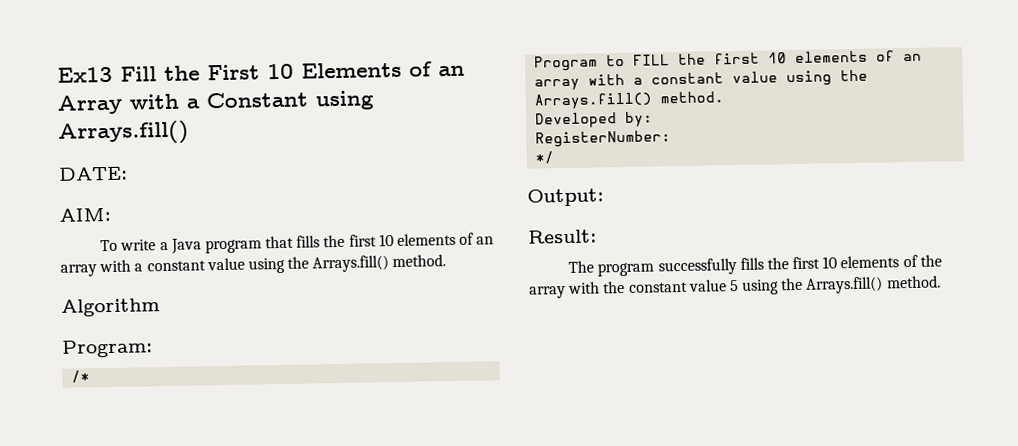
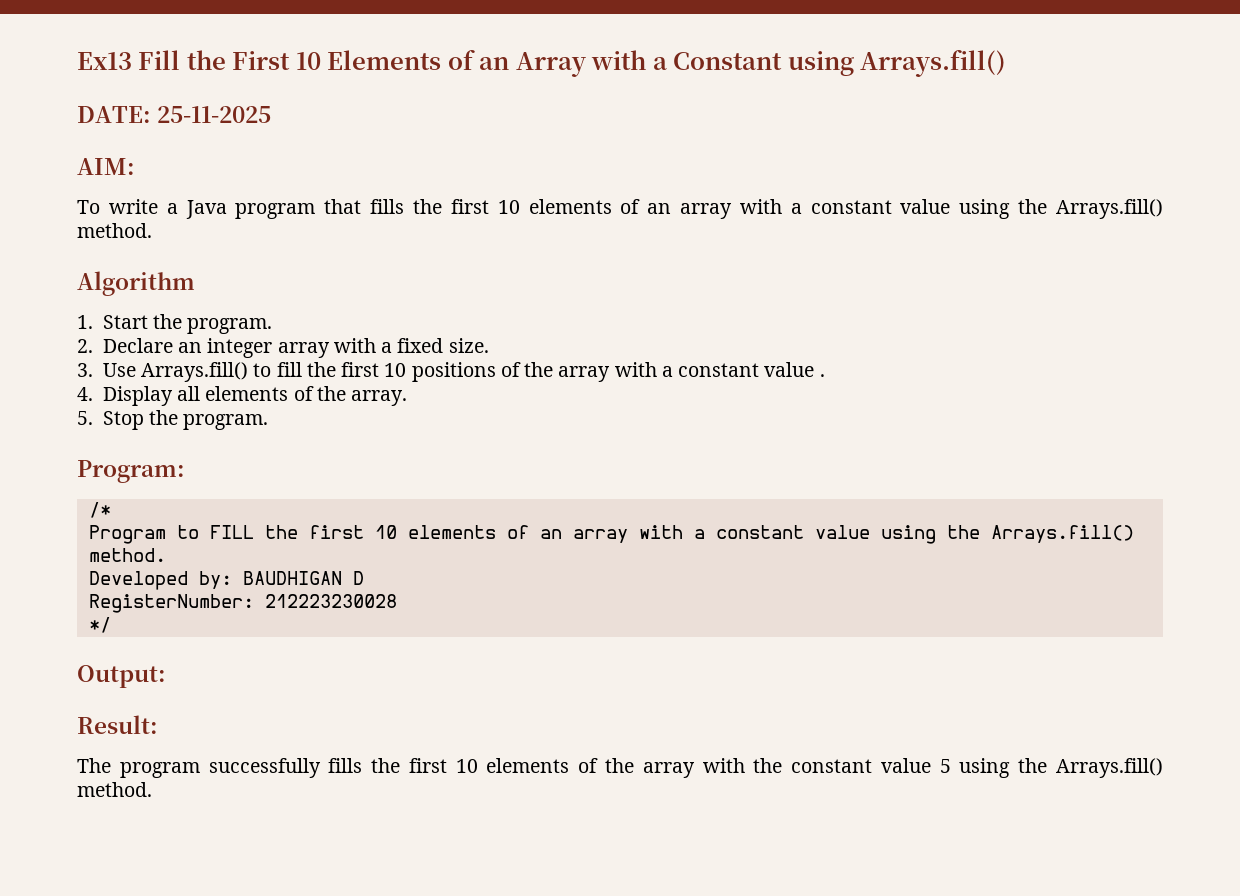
- DATE:
+ DATE: 25-11-2025
+ 1. Start the program.
+ 2. Declare an integer array with a fixed size.
+ 3. Use Arrays.fill() to fill the first 10 positions of the array with a constant value .
+ 4. Display all elements of the array.
+ 5. Stop the program.
- Developed by:
+ Developed by: BAUDHIGAN D
- RegisterNumber:
+ RegisterNumber: 212223230028

